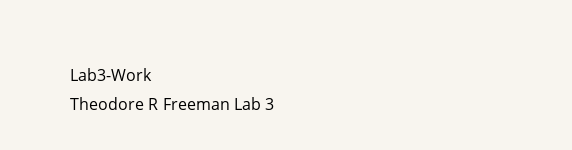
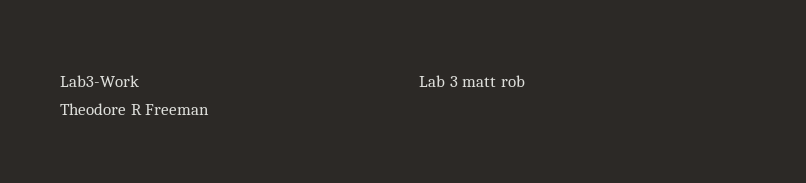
- Theodore R Freeman Lab 3
+ Theodore R Freeman
+ Lab 3 matt rob

